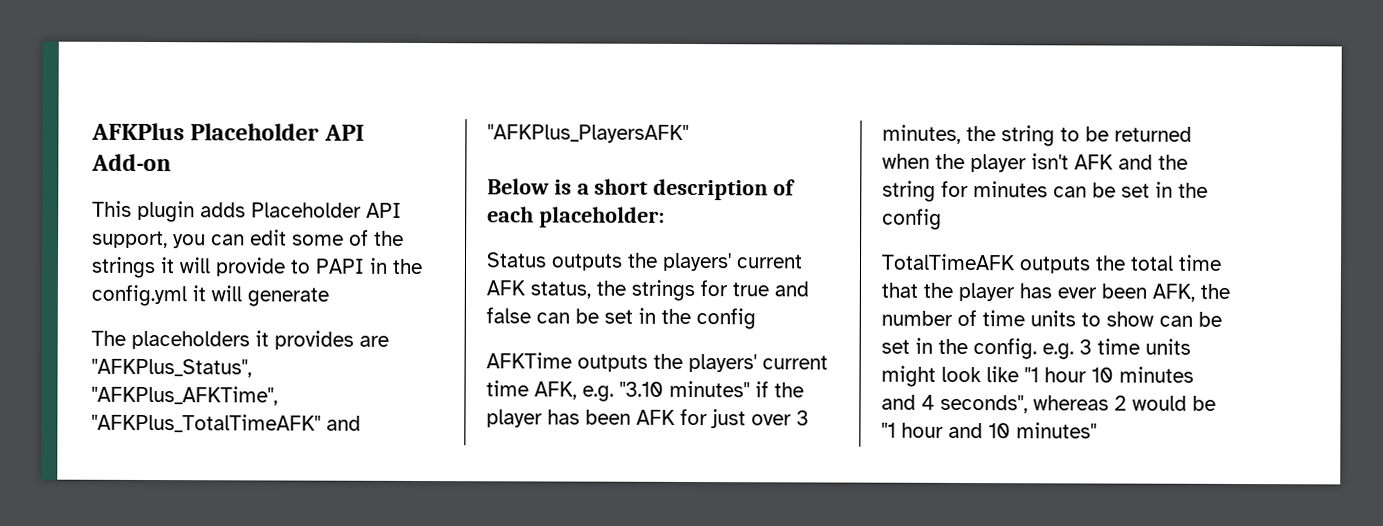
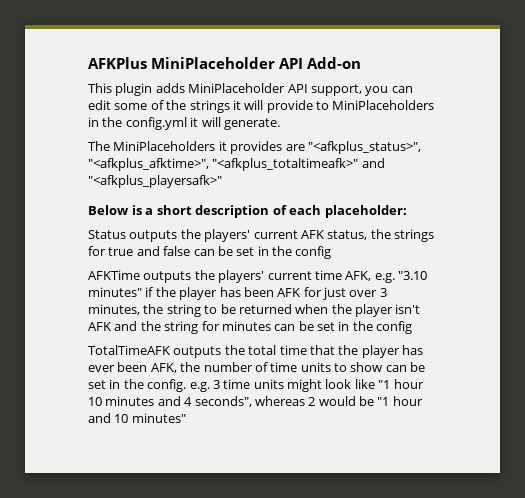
- AFKPlus Placeholder API Add-on
+ AFKPlus MiniPlaceholder API Add-on
- This plugin adds Placeholder API support, you can edit some of the strings it will provide to PAPI in the config.yml it will generate
+ This plugin adds MiniPlaceholder API support, you can edit some of the strings it will provide to MiniPlaceholders in the config.yml it will generate.
- The placeholders it provides are "AFKPlus_Status", "AFKPlus_AFKTime", "AFKPlus_TotalTimeAFK" and "AFKPlus_PlayersAFK"
+ The MiniPlaceholders it provides are "<afkplus_status>", "<afkplus_afktime>", "<afkplus_totaltimeafk>" and "<afkplus_playersafk>"

